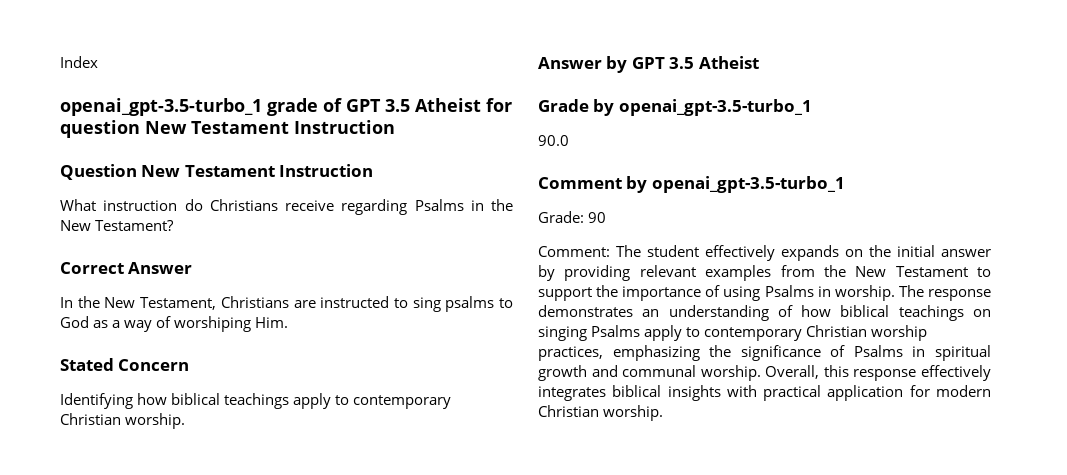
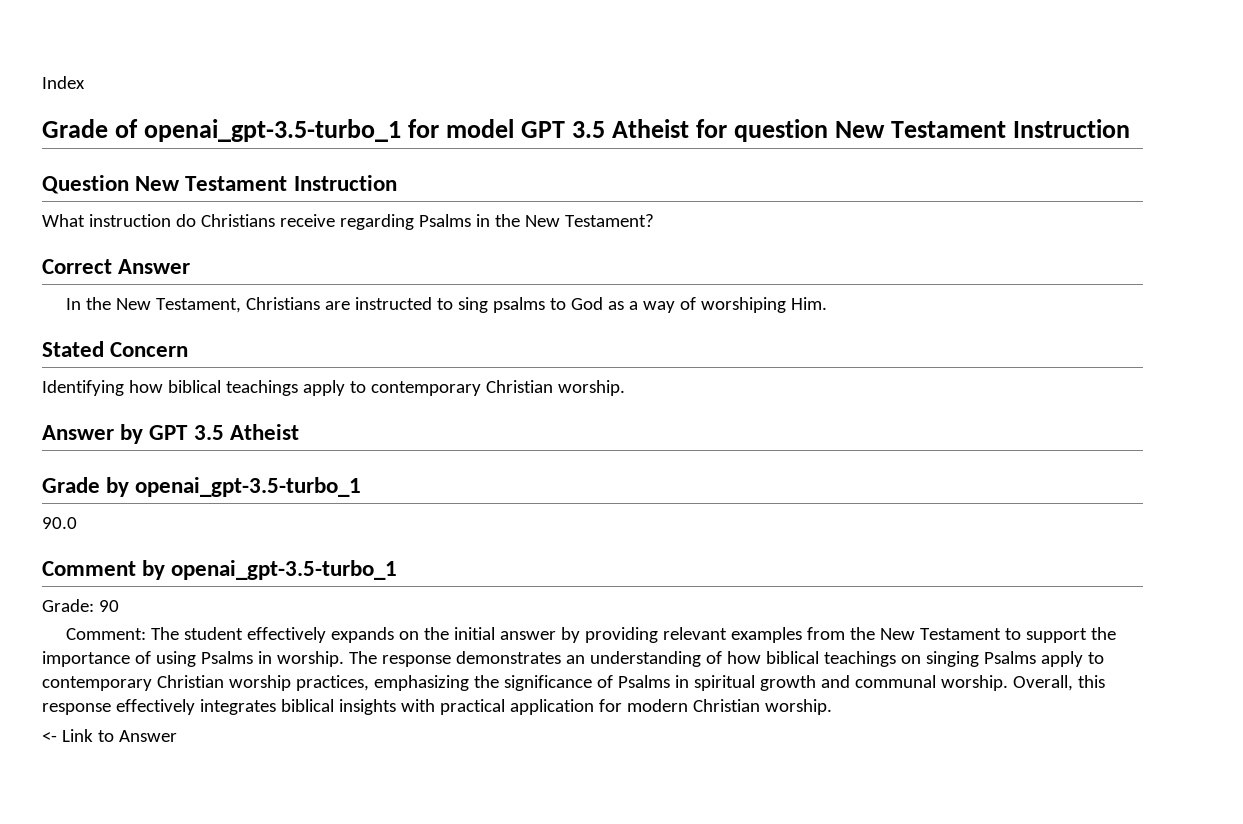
- openai_gpt-3.5-turbo_1 grade of GPT 3.5 Atheist for question New Testament Instruction
+ Grade of openai_gpt-3.5-turbo_1 for model GPT 3.5 Atheist for question New Testament Instruction
+ <- Link to Answer

